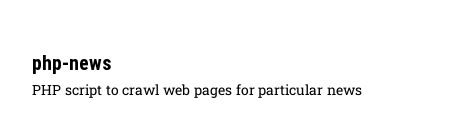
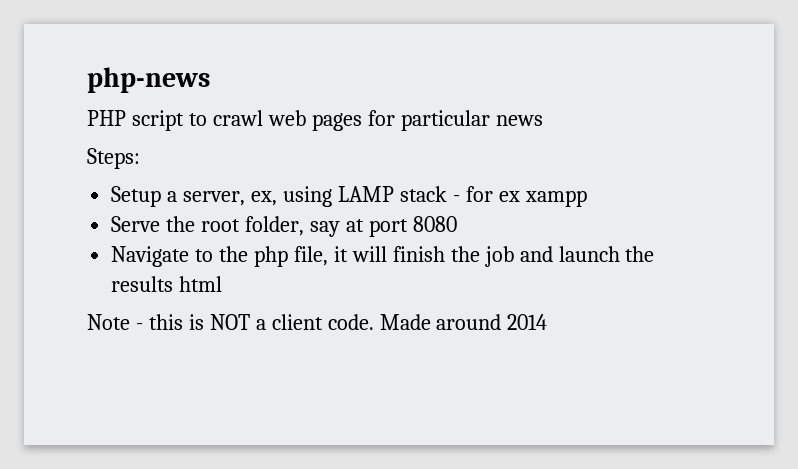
+ Steps:
+ Setup a server, ex, using LAMP stack - for ex xampp
+ Serve the root folder, say at port 8080
+ Navigate to the php file, it will finish the job and launch the results html
+ Note - this is NOT a client code. Made around 2014

